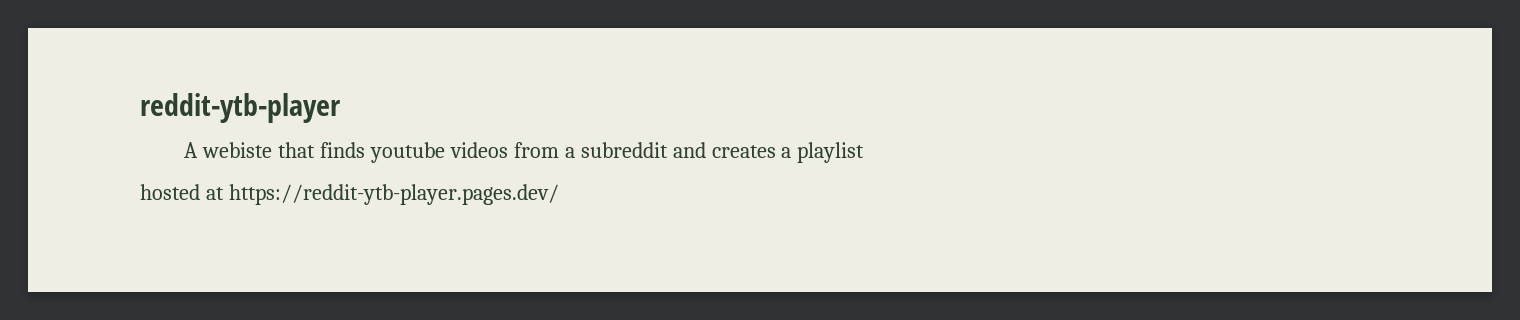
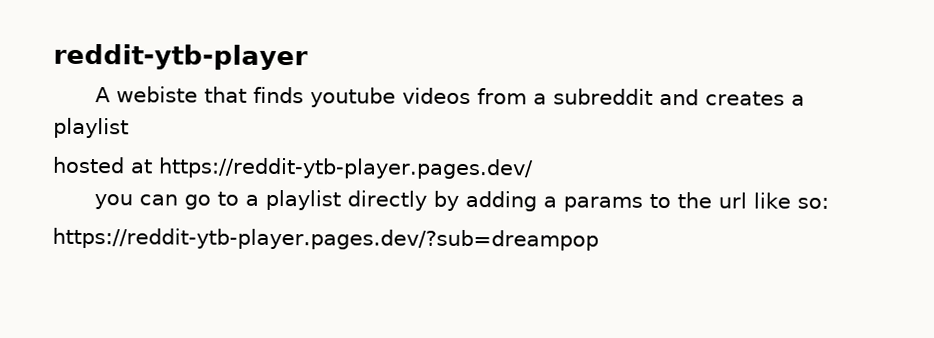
+ you can go to a playlist directly by adding a params to the url like so:
+ https://reddit-ytb-player.pages.dev/?sub=dreampop

